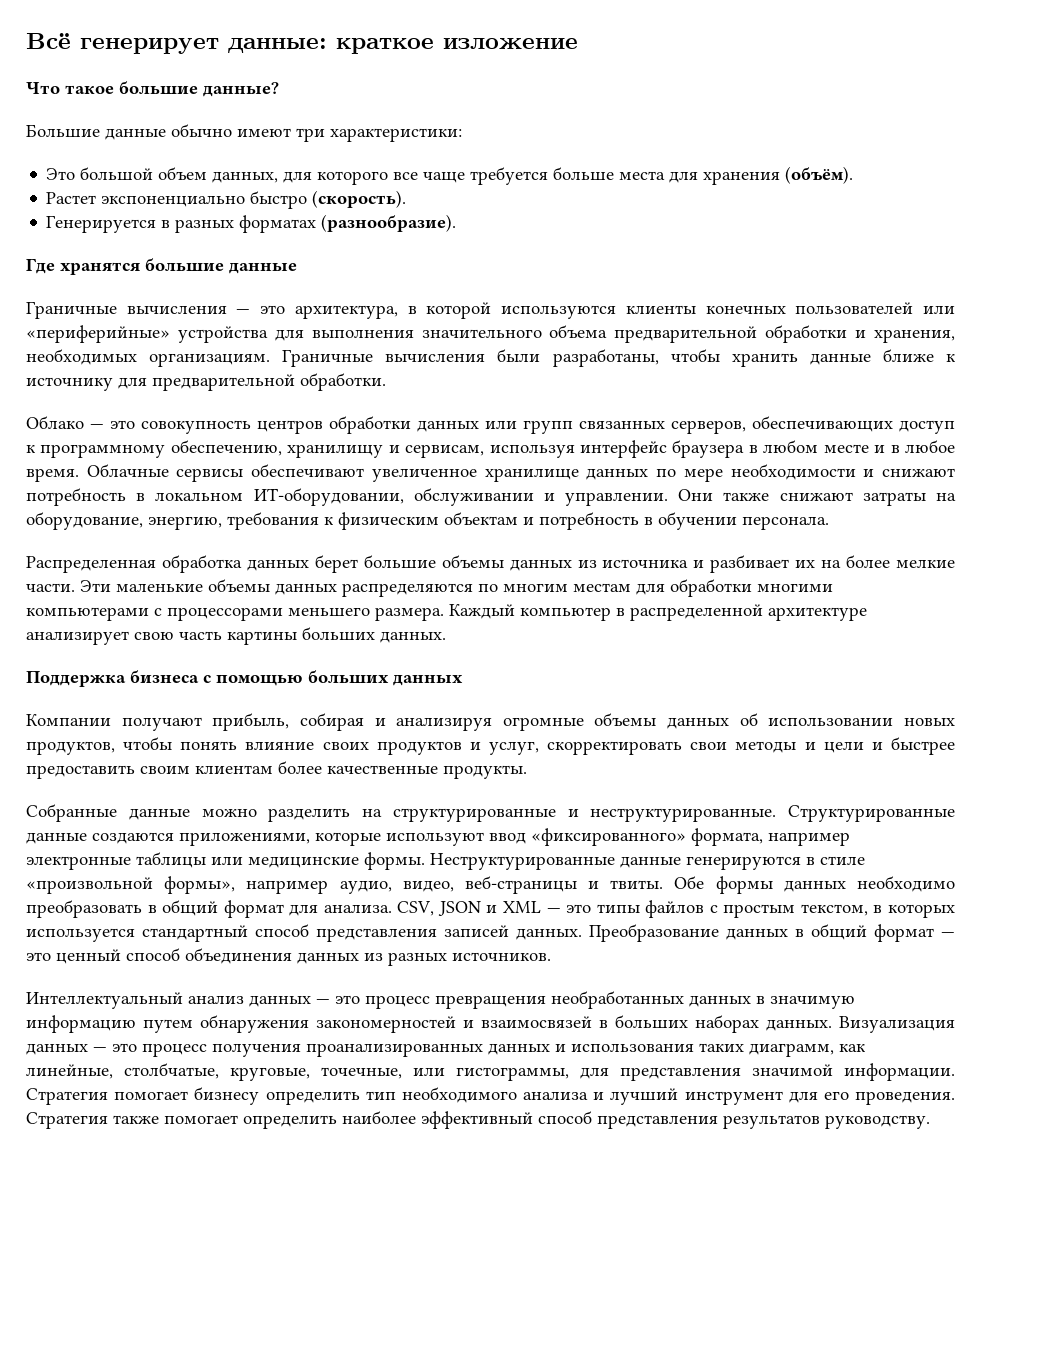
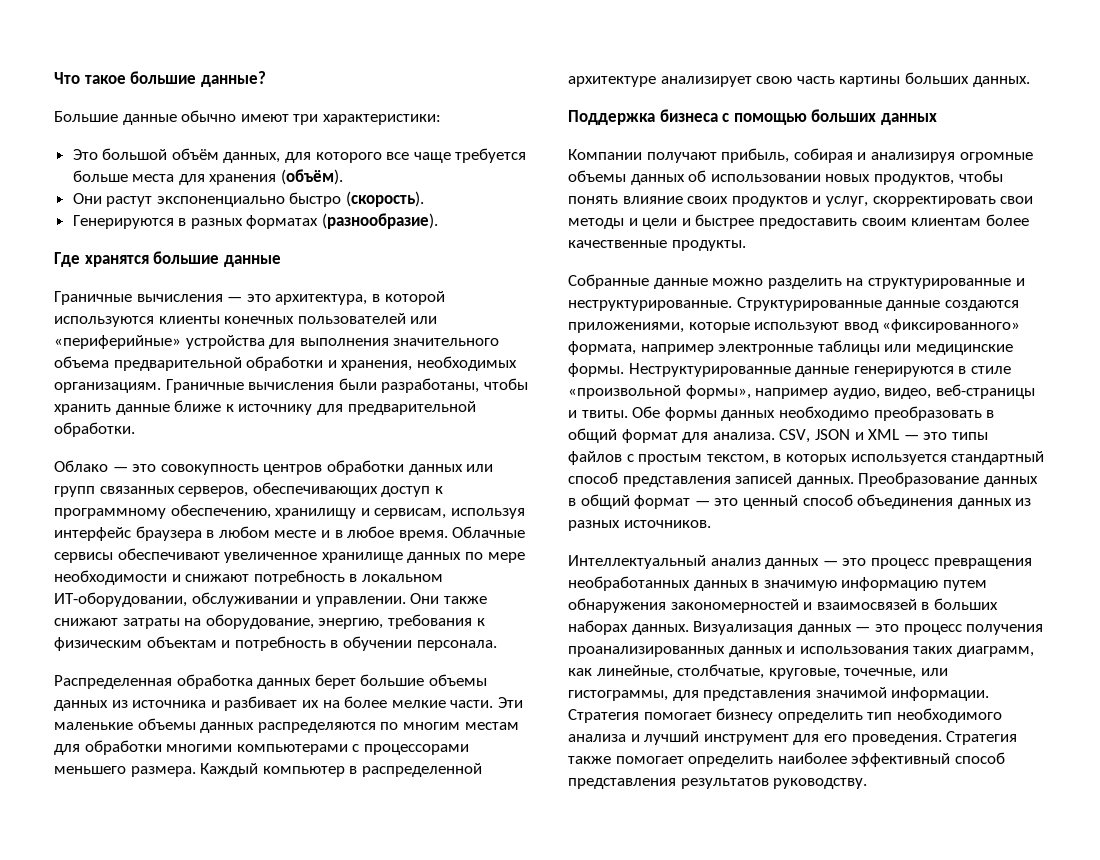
- Всё генерирует данные: краткое изложение
- Это большой объем данных, для которого все чаще требуется больше места для хранения (объём).
+ Это большой объём данных, для которого все чаще требуется больше места для хранения (объём).
- Растет экспоненциально быстро (скорость).
+ Они растут экспоненциально быстро (скорость).
- Генерируется в разных форматах (разнообразие).
+ Генерируются в разных форматах (разнообразие).

